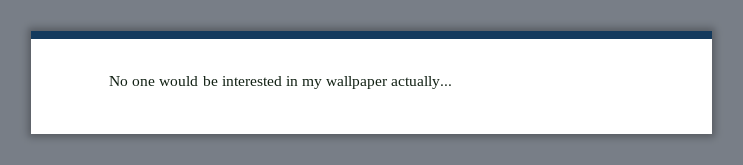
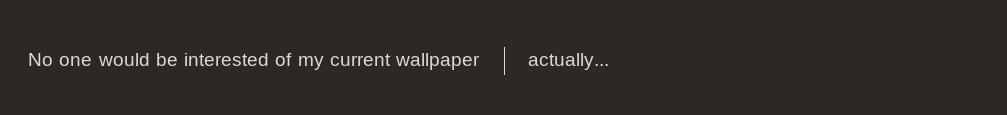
- No one would be interested in my wallpaper actually...
+ No one would be interested of my current wallpaper actually...

